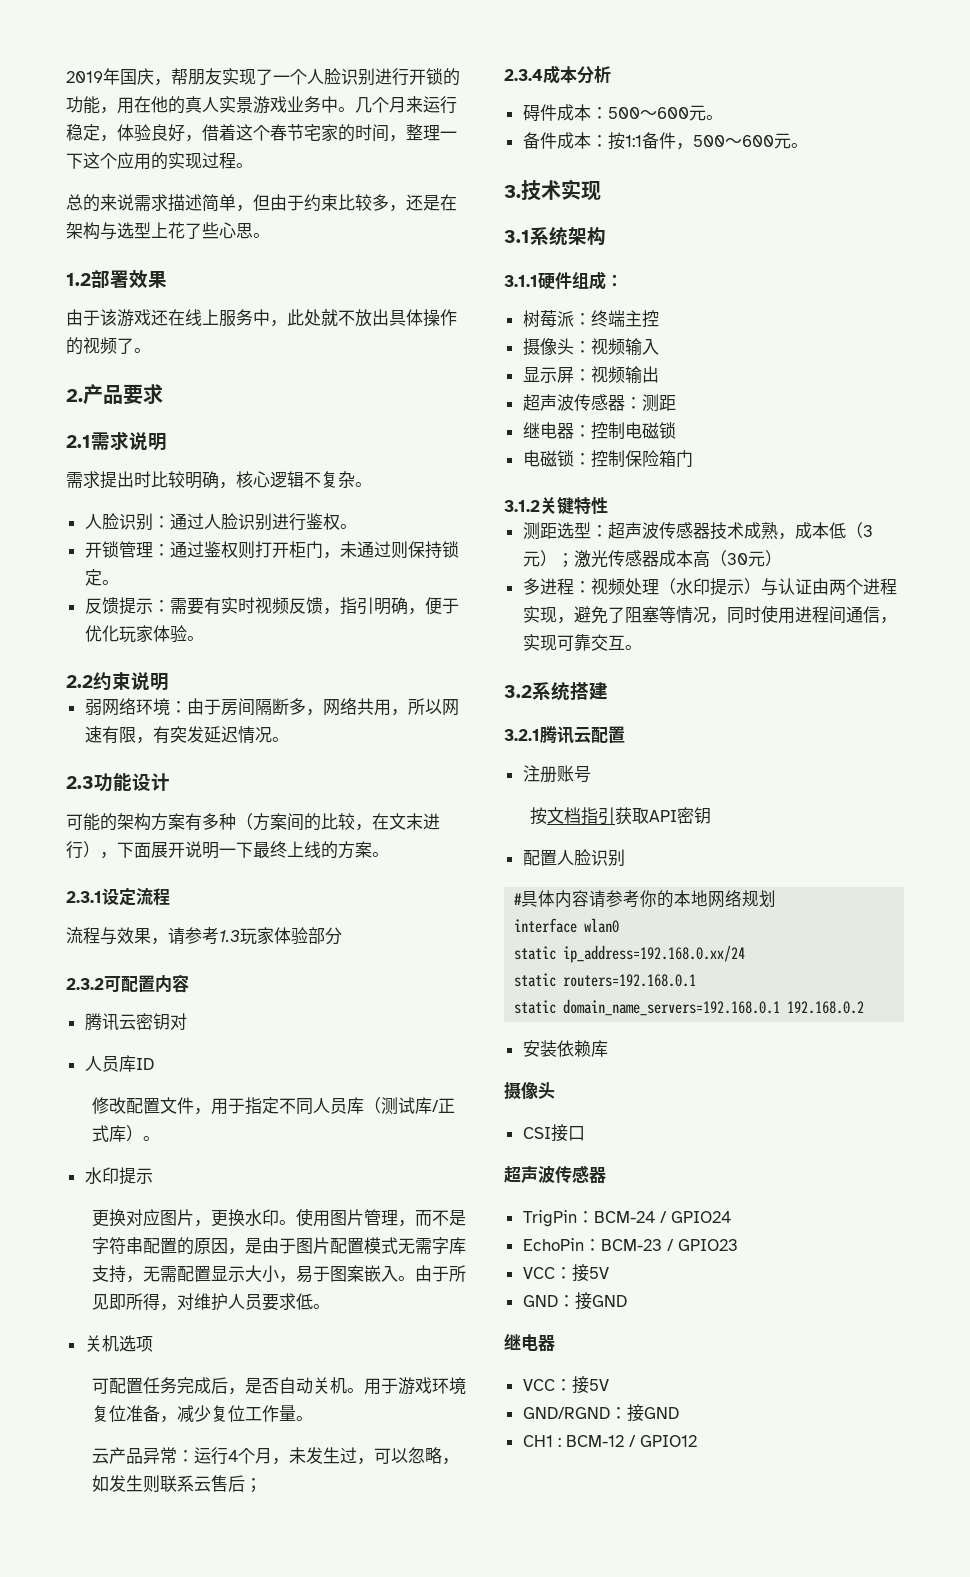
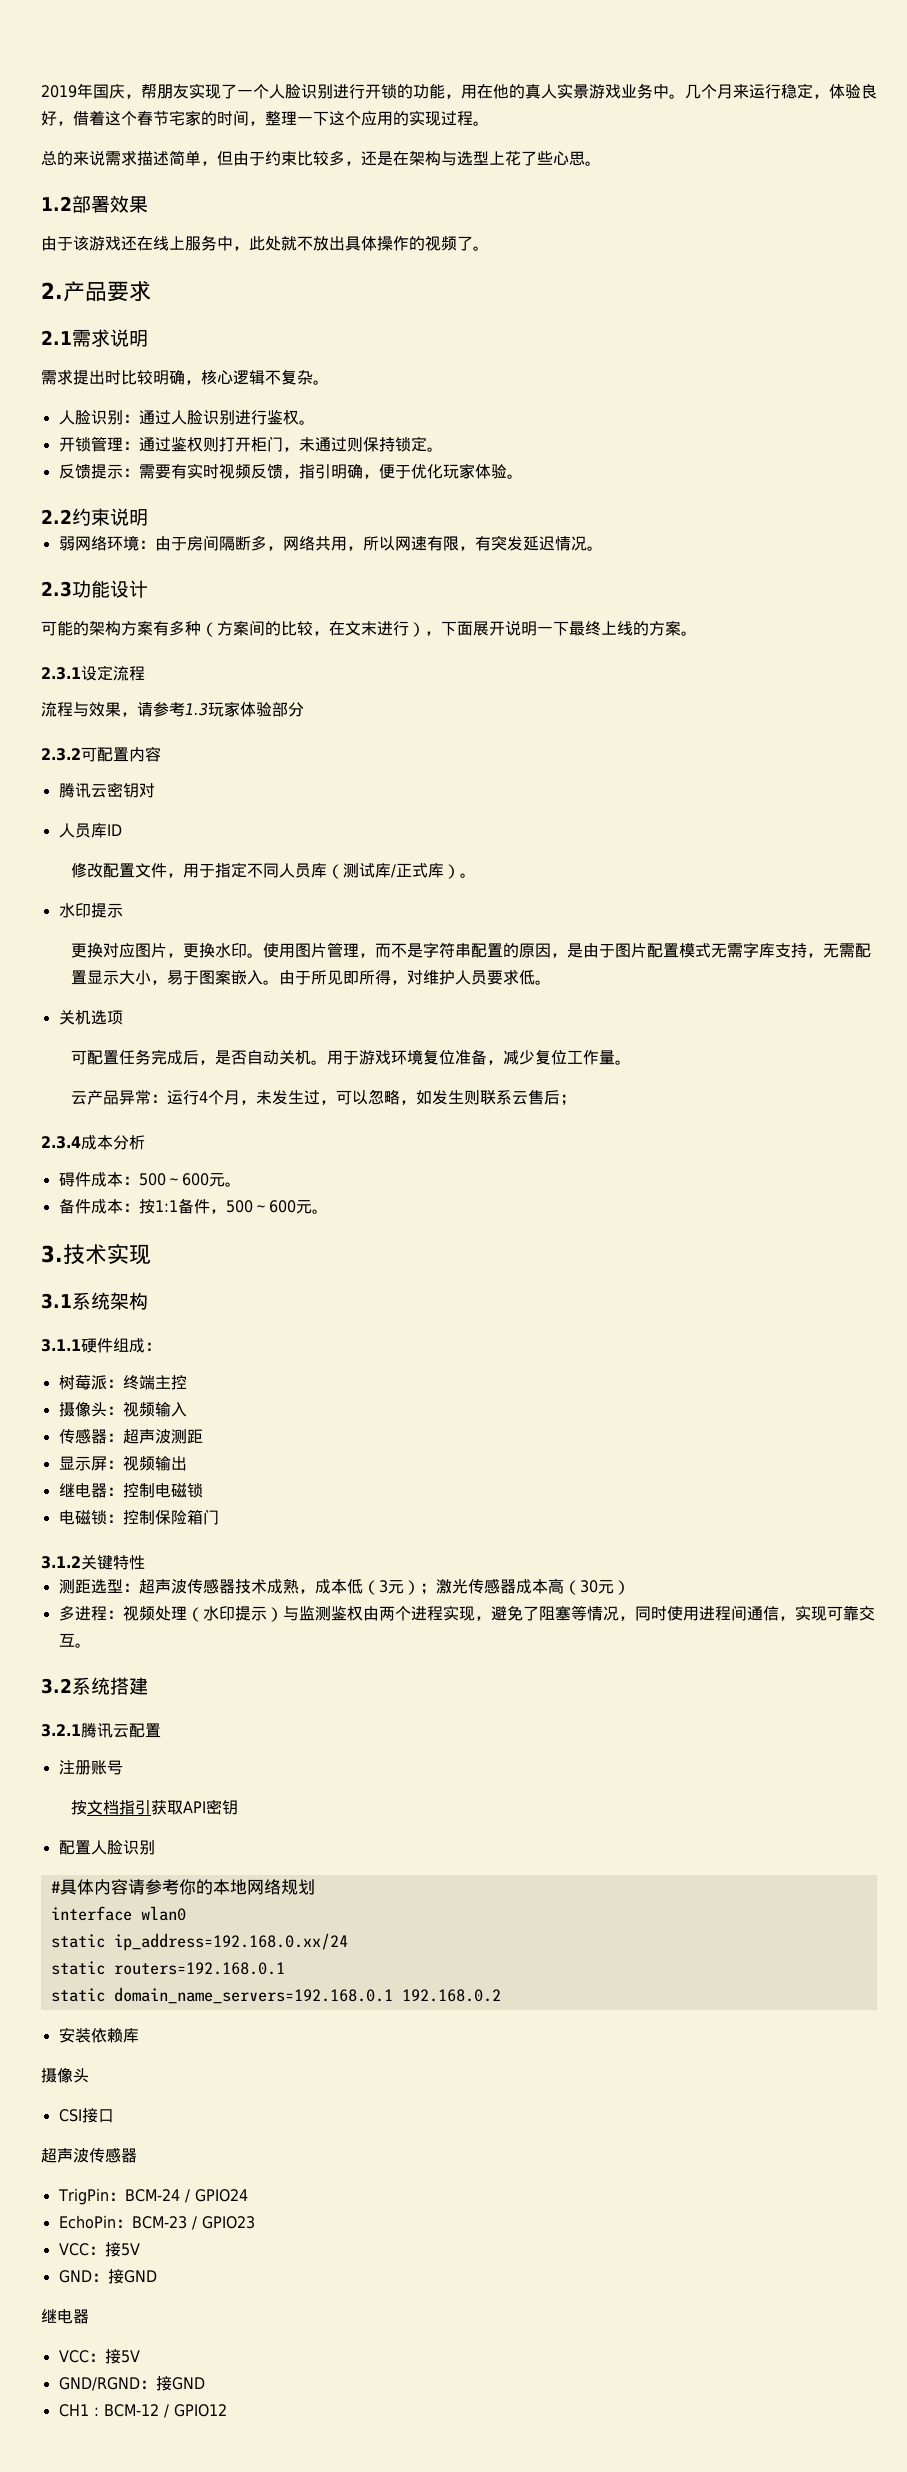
+ 传感器：超声波测距
- 超声波传感器：测距
- 多进程：视频处理（水印提示）与认证由两个进程实现，避免了阻塞等情况，同时使用进程间通信，实现可靠交互。
+ 多进程：视频处理（水印提示）与监测鉴权由两个进程实现，避免了阻塞等情况，同时使用进程间通信，实现可靠交互。

